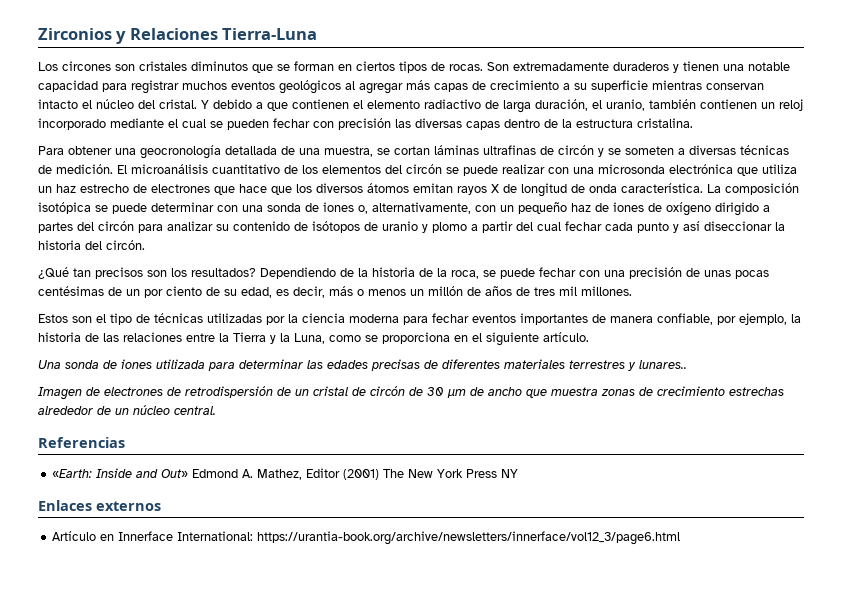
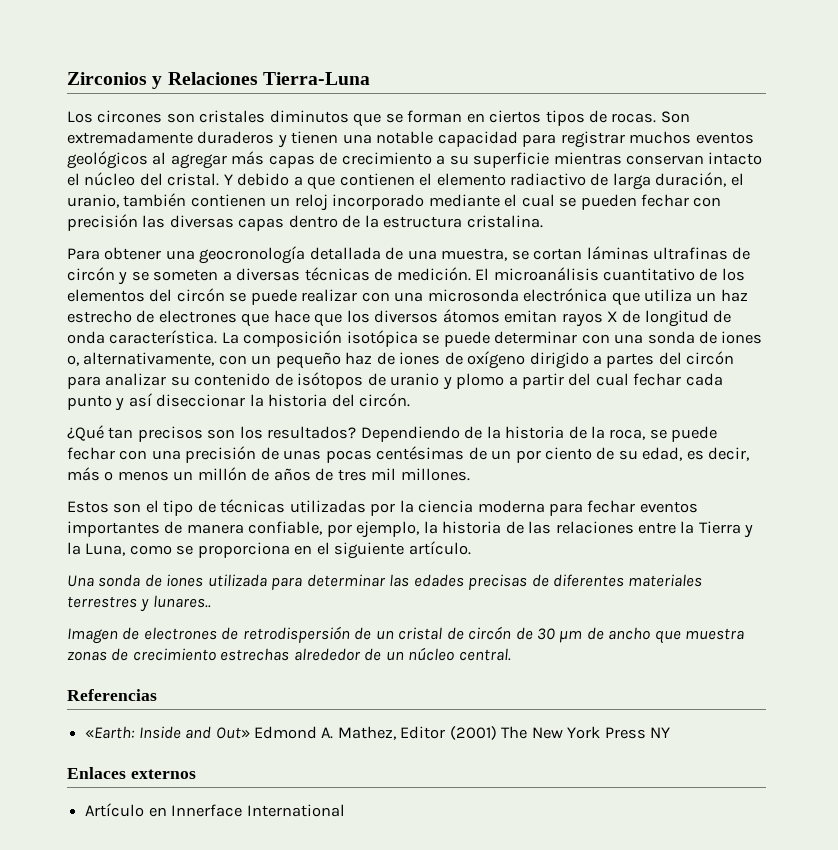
- Artículo en Innerface International: https://urantia-book.org/archive/newsletters/innerface/vol12_3/page6.html
+ Artículo en Innerface International

